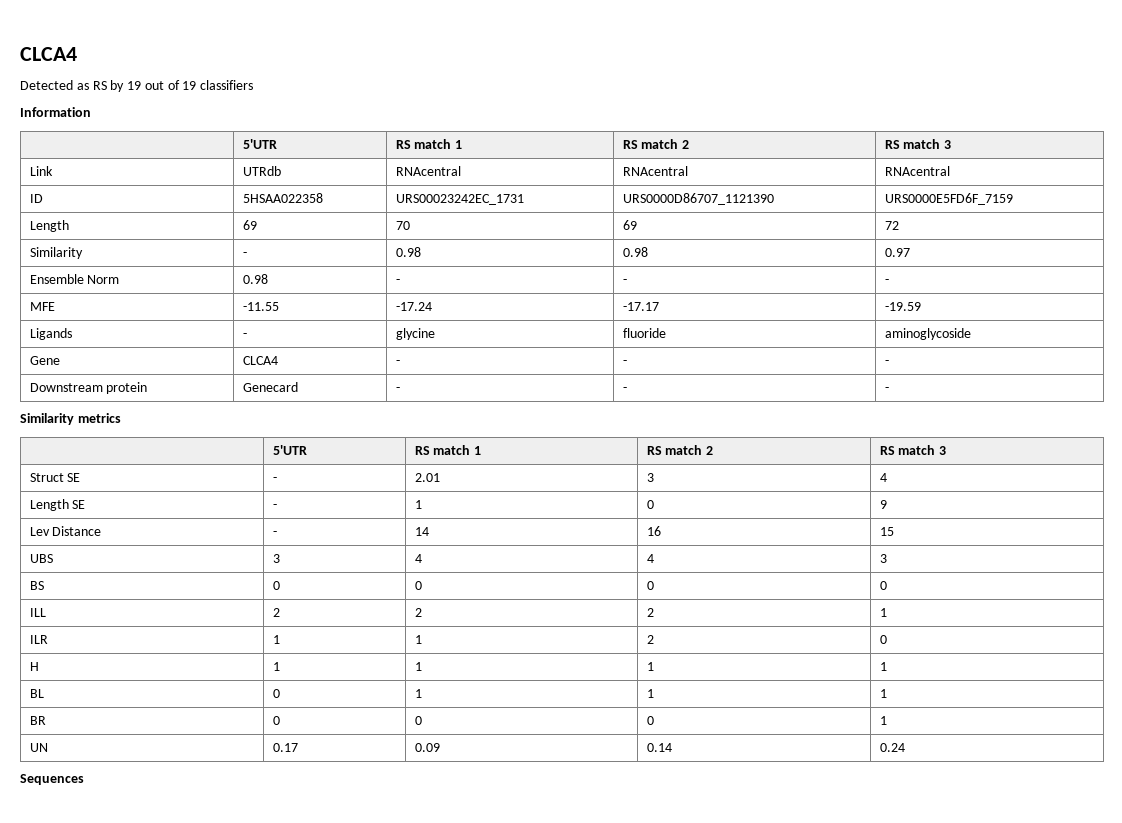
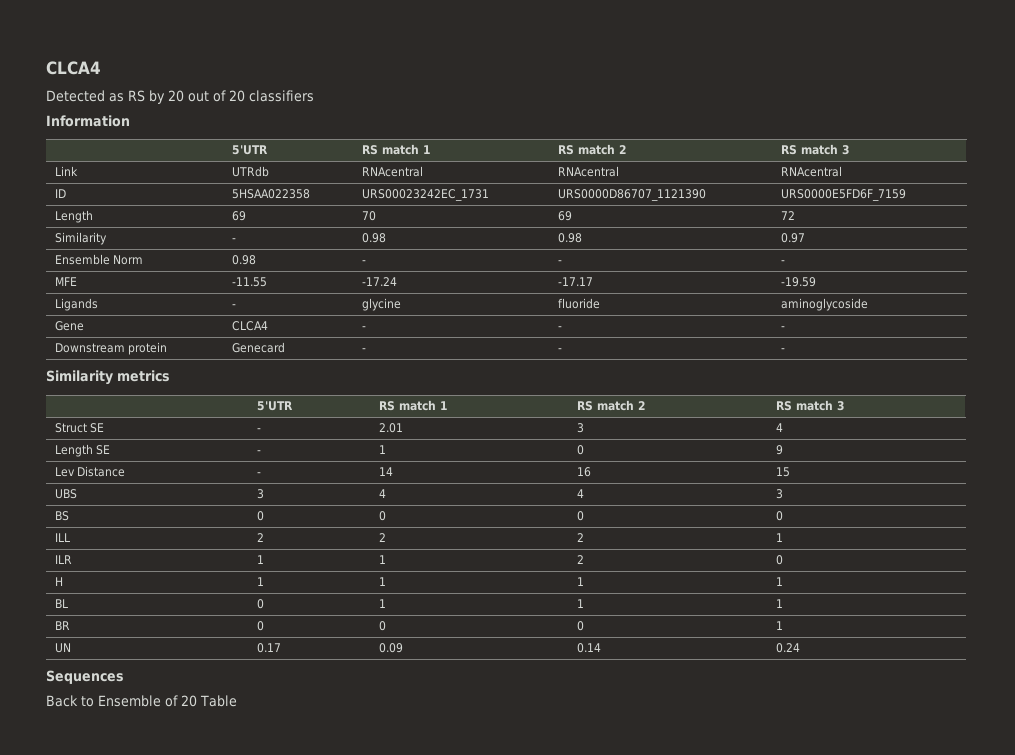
- Detected as RS by 19 out of 19 classifiers
+ Detected as RS by 20 out of 20 classifiers
+ Back to Ensemble of 20 Table

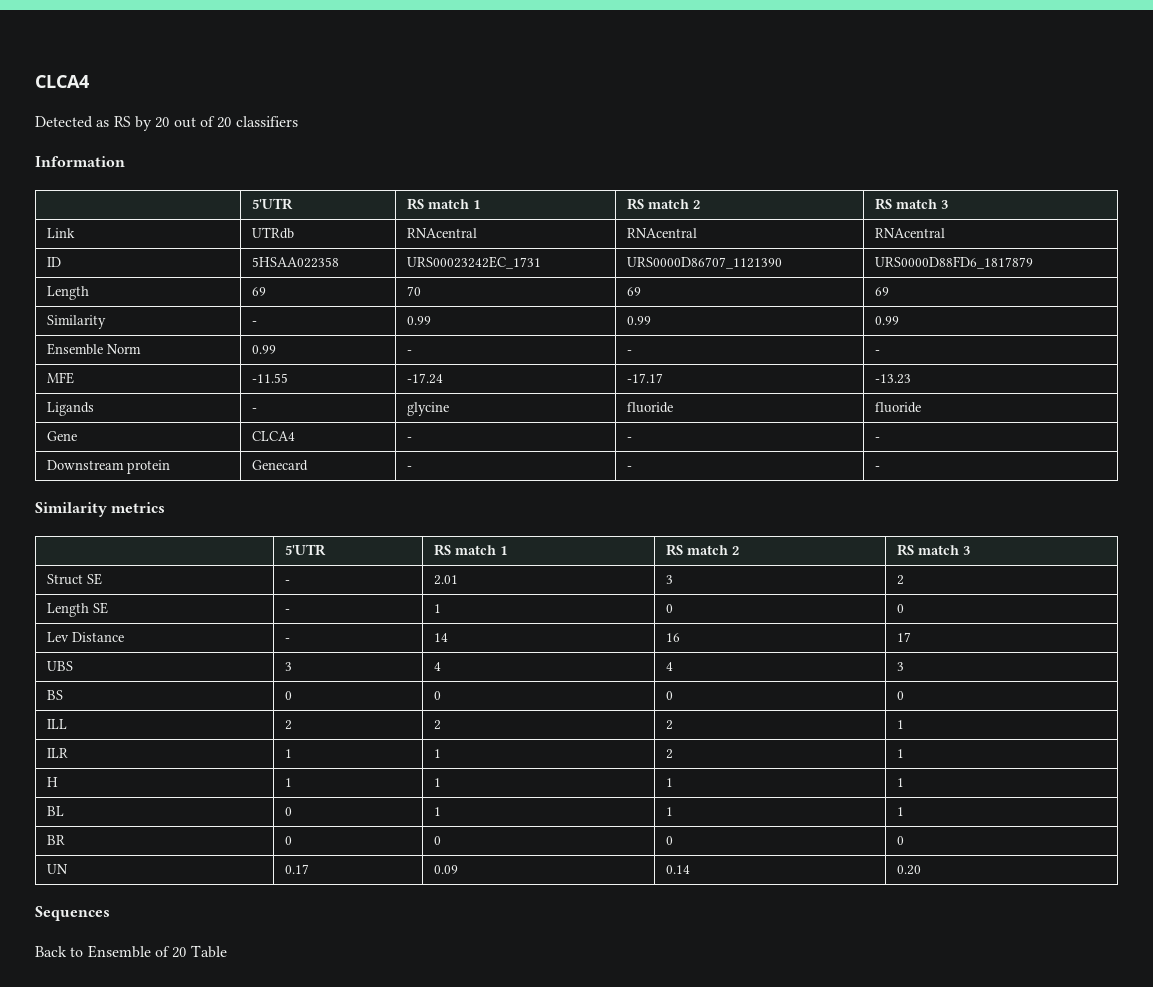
- ID | 5HSAA022358 | URS00023242EC_1731 | URS0000D86707_1121390 | URS0000E5FD6F_7159
+ ID | 5HSAA022358 | URS00023242EC_1731 | URS0000D86707_1121390 | URS0000D88FD6_1817879
- Length | 69 | 70 | 69 | 72
+ Length | 69 | 70 | 69 | 69
- Similarity | - | 0.98 | 0.98 | 0.97
+ Similarity | - | 0.99 | 0.99 | 0.99
- Ensemble Norm | 0.98 | - | - | -
+ Ensemble Norm | 0.99 | - | - | -
- MFE | -11.55 | -17.24 | -17.17 | -19.59
+ MFE | -11.55 | -17.24 | -17.17 | -13.23
- Ligands | - | glycine | fluoride | aminoglycoside
+ Ligands | - | glycine | fluoride | fluoride
- Struct SE | - | 2.01 | 3 | 4
+ Struct SE | - | 2.01 | 3 | 2
- Length SE | - | 1 | 0 | 9
+ Length SE | - | 1 | 0 | 0
- Lev Distance | - | 14 | 16 | 15
+ Lev Distance | - | 14 | 16 | 17
- ILR | 1 | 1 | 2 | 0
+ ILR | 1 | 1 | 2 | 1
- BR | 0 | 0 | 0 | 1
+ BR | 0 | 0 | 0 | 0
- UN | 0.17 | 0.09 | 0.14 | 0.24
+ UN | 0.17 | 0.09 | 0.14 | 0.20

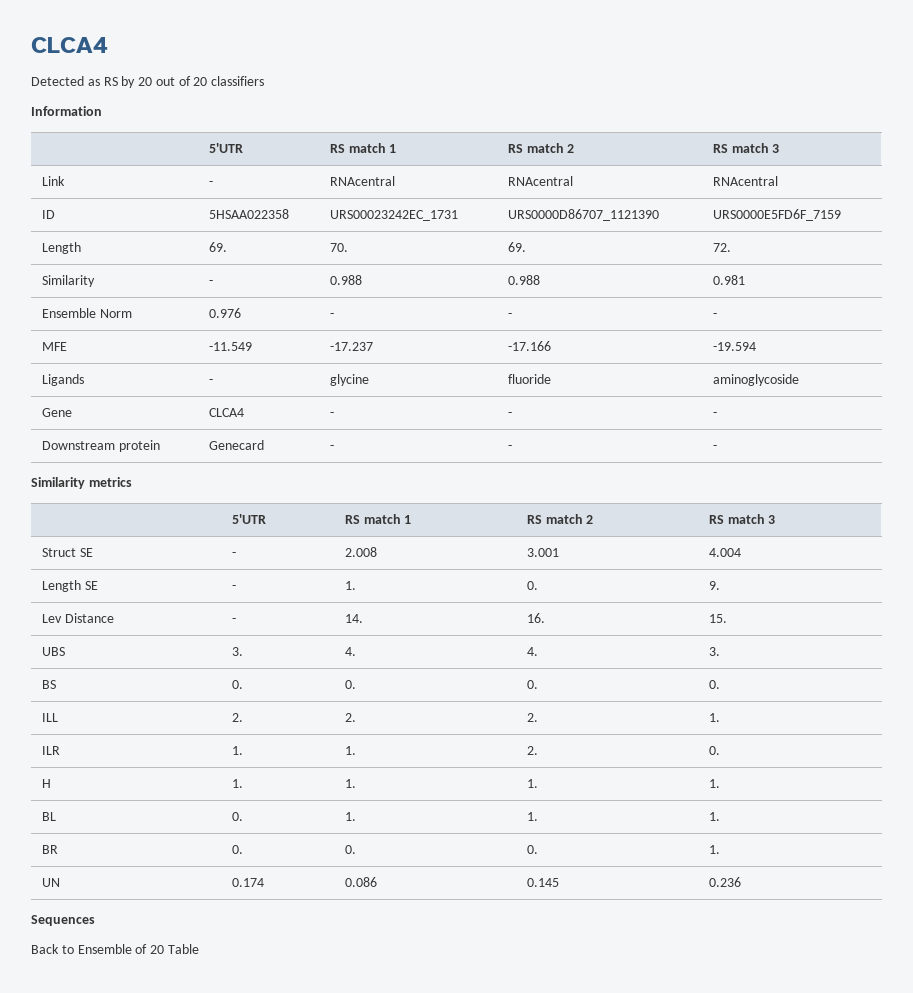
- Link | UTRdb | RNAcentral | RNAcentral | RNAcentral
+ Link | - | RNAcentral | RNAcentral | RNAcentral
- ID | 5HSAA022358 | URS00023242EC_1731 | URS0000D86707_1121390 | URS0000D88FD6_1817879
+ ID | 5HSAA022358 | URS00023242EC_1731 | URS0000D86707_1121390 | URS0000E5FD6F_7159
- Length | 69 | 70 | 69 | 69
+ Length | 69. | 70. | 69. | 72.
- Similarity | - | 0.99 | 0.99 | 0.99
+ Similarity | - | 0.988 | 0.988 | 0.981
- Ensemble Norm | 0.99 | - | - | -
+ Ensemble Norm | 0.976 | - | - | -
- MFE | -11.55 | -17.24 | -17.17 | -13.23
+ MFE | -11.549 | -17.237 | -17.166 | -19.594
- Ligands | - | glycine | fluoride | fluoride
+ Ligands | - | glycine | fluoride | aminoglycoside
- Struct SE | - | 2.01 | 3 | 2
+ Struct SE | - | 2.008 | 3.001 | 4.004
- Length SE | - | 1 | 0 | 0
+ Length SE | - | 1. | 0. | 9.
- Lev Distance | - | 14 | 16 | 17
- UBS | 3 | 4 | 4 | 3
- BS | 0 | 0 | 0 | 0
- ILL | 2 | 2 | 2 | 1
- ILR | 1 | 1 | 2 | 1
- H | 1 | 1 | 1 | 1
- BL | 0 | 1 | 1 | 1
- BR | 0 | 0 | 0 | 0
- UN | 0.17 | 0.09 | 0.14 | 0.20
+ Lev Distance | - | 14. | 16. | 15.
+ UBS | 3. | 4. | 4. | 3.
+ BS | 0. | 0. | 0. | 0.
+ ILL | 2. | 2. | 2. | 1.
+ ILR | 1. | 1. | 2. | 0.
+ H | 1. | 1. | 1. | 1.
+ BL | 0. | 1. | 1. | 1.
+ BR | 0. | 0. | 0. | 1.
+ UN | 0.174 | 0.086 | 0.145 | 0.236

